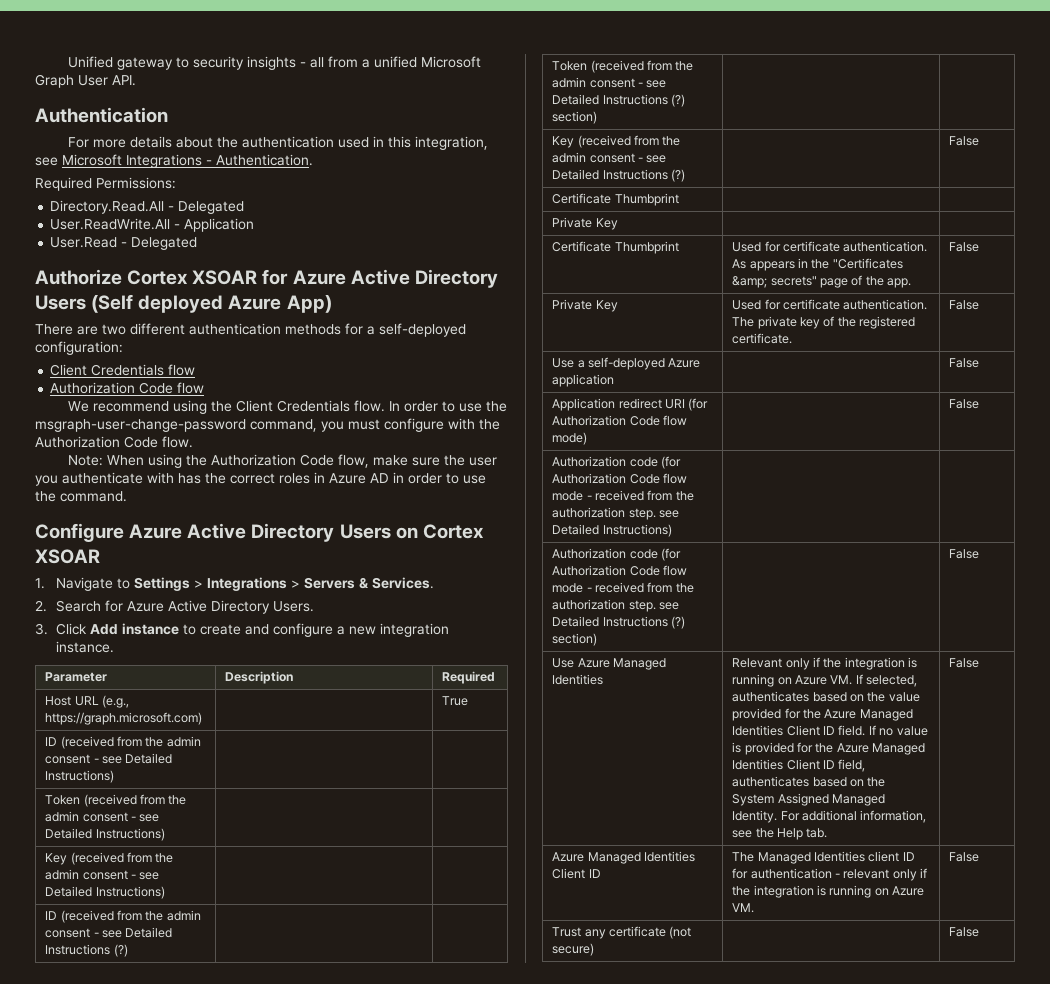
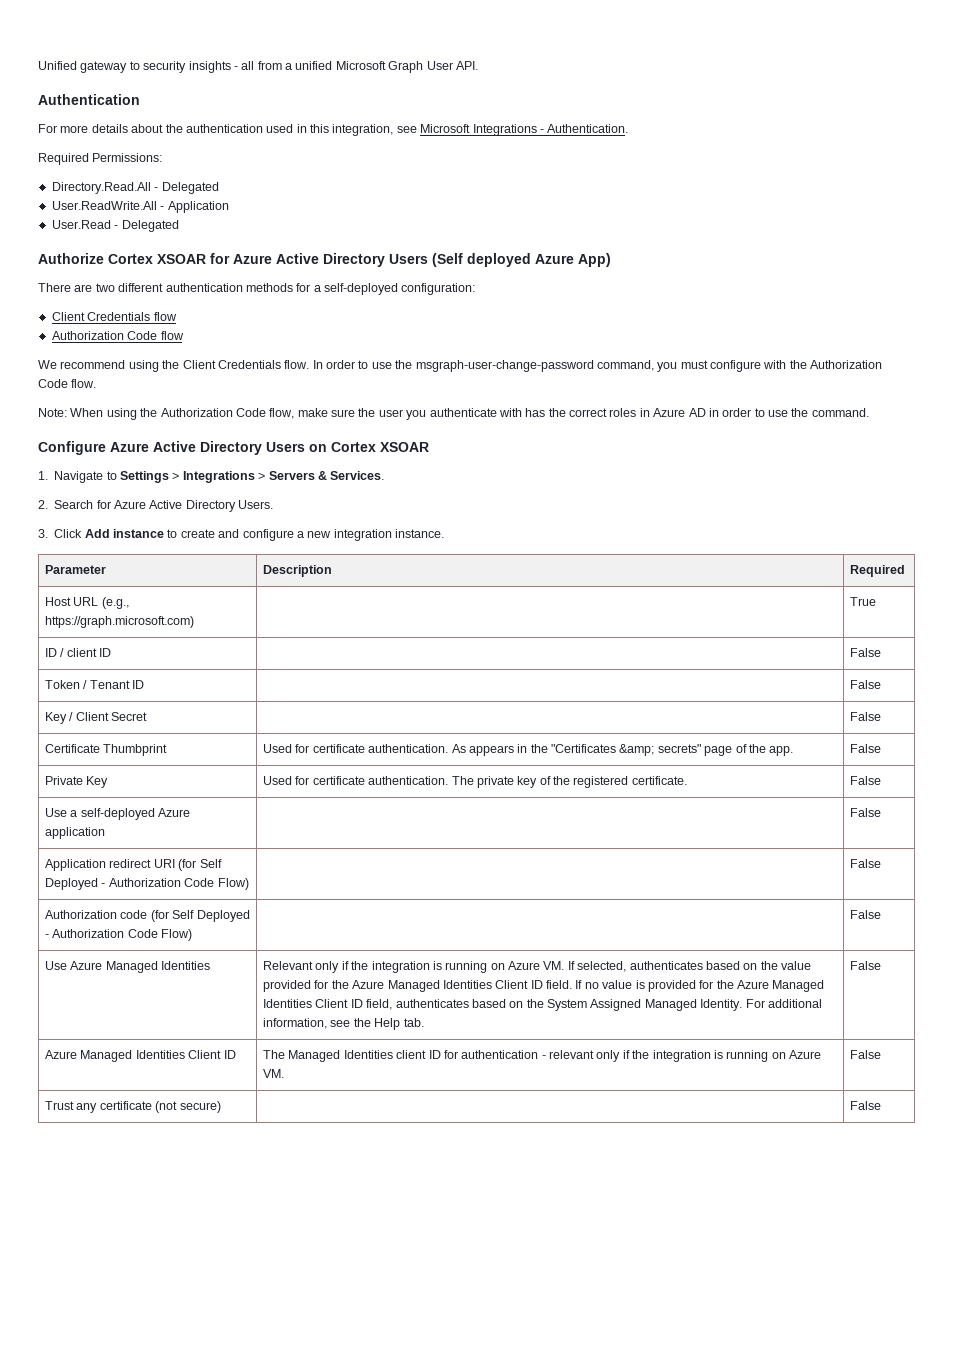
- ID (received from the admin consent - see Detailed Instructions) | |
- Token (received from the admin consent - see Detailed Instructions) | |
- Key (received from the admin consent - see Detailed Instructions) | |
- ID (received from the admin consent - see Detailed Instructions (?) | |
- Token (received from the admin consent - see Detailed Instructions (?) section) | |
- Key (received from the admin consent - see Detailed Instructions (?) | | False
- Certificate Thumbprint | |
- Private Key | |
+ ID / client ID | | False
+ Token / Tenant ID | | False
+ Key / Client Secret | | False
- Application redirect URI (for Authorization Code flow mode) | | False
- Authorization code (for Authorization Code flow mode - received from the authorization step. see Detailed Instructions) | |
- Authorization code (for Authorization Code flow mode - received from the authorization step. see Detailed Instructions (?) section) | | False
+ Application redirect URI (for Self Deployed - Authorization Code Flow) | | False
+ Authorization code (for Self Deployed - Authorization Code Flow) | | False

